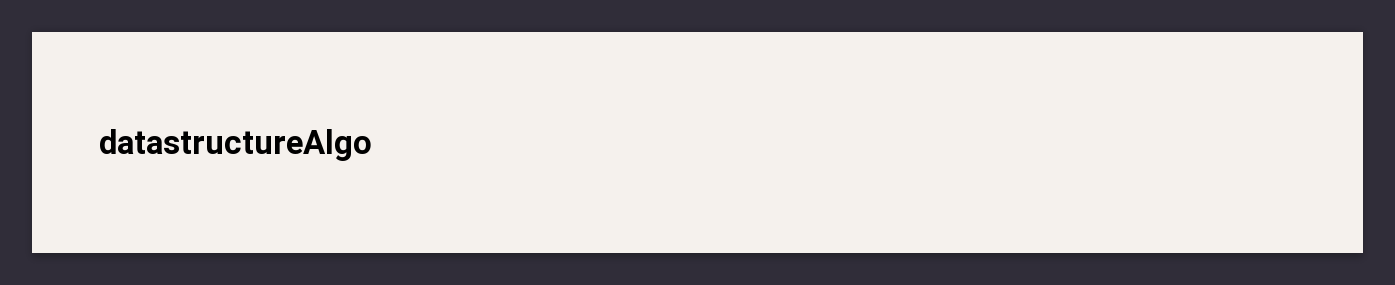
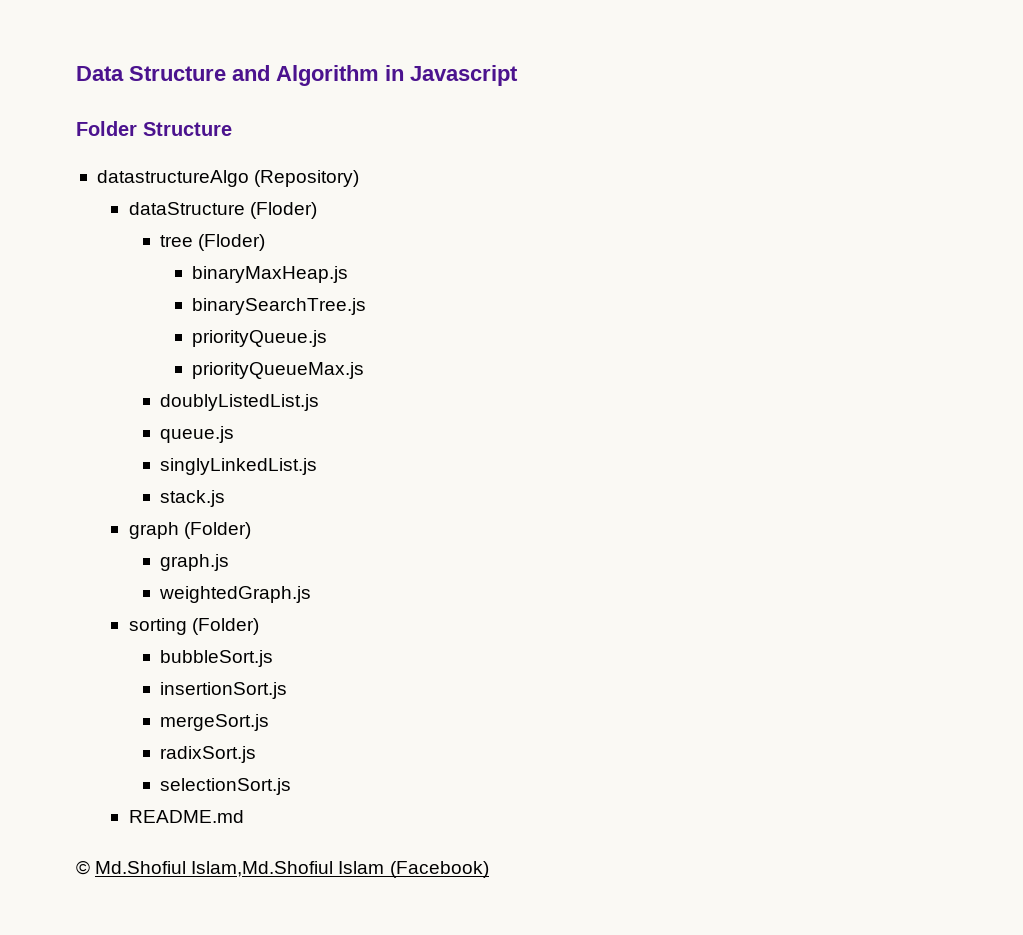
- datastructureAlgo
+ Data Structure and Algorithm in Javascript
+ Folder Structure
+ datastructureAlgo (Repository)
+ dataStructure (Floder)
+ tree (Floder)
+ binaryMaxHeap.js
+ binarySearchTree.js
+ priorityQueue.js
+ priorityQueueMax.js
+ doublyListedList.js
+ queue.js
+ singlyLinkedList.js
+ stack.js
+ graph (Folder)
+ graph.js
+ weightedGraph.js
+ sorting (Folder)
+ bubbleSort.js
+ insertionSort.js
+ mergeSort.js
+ radixSort.js
+ selectionSort.js
+ README.md
+ © Md.Shofiul Islam,Md.Shofiul Islam (Facebook)

